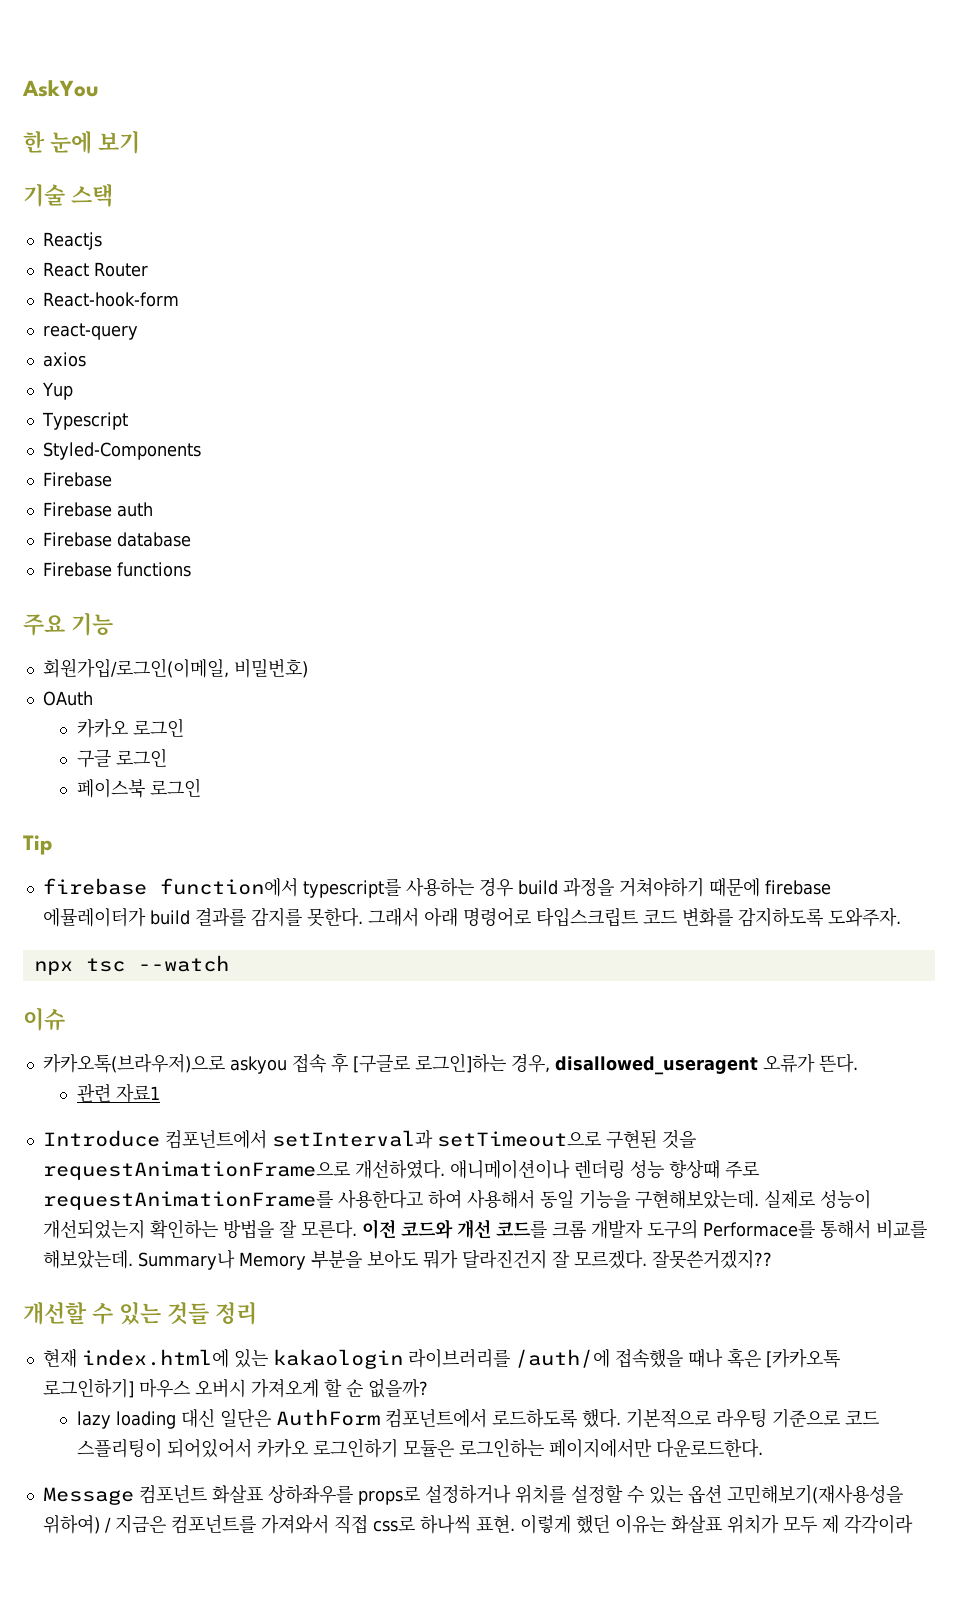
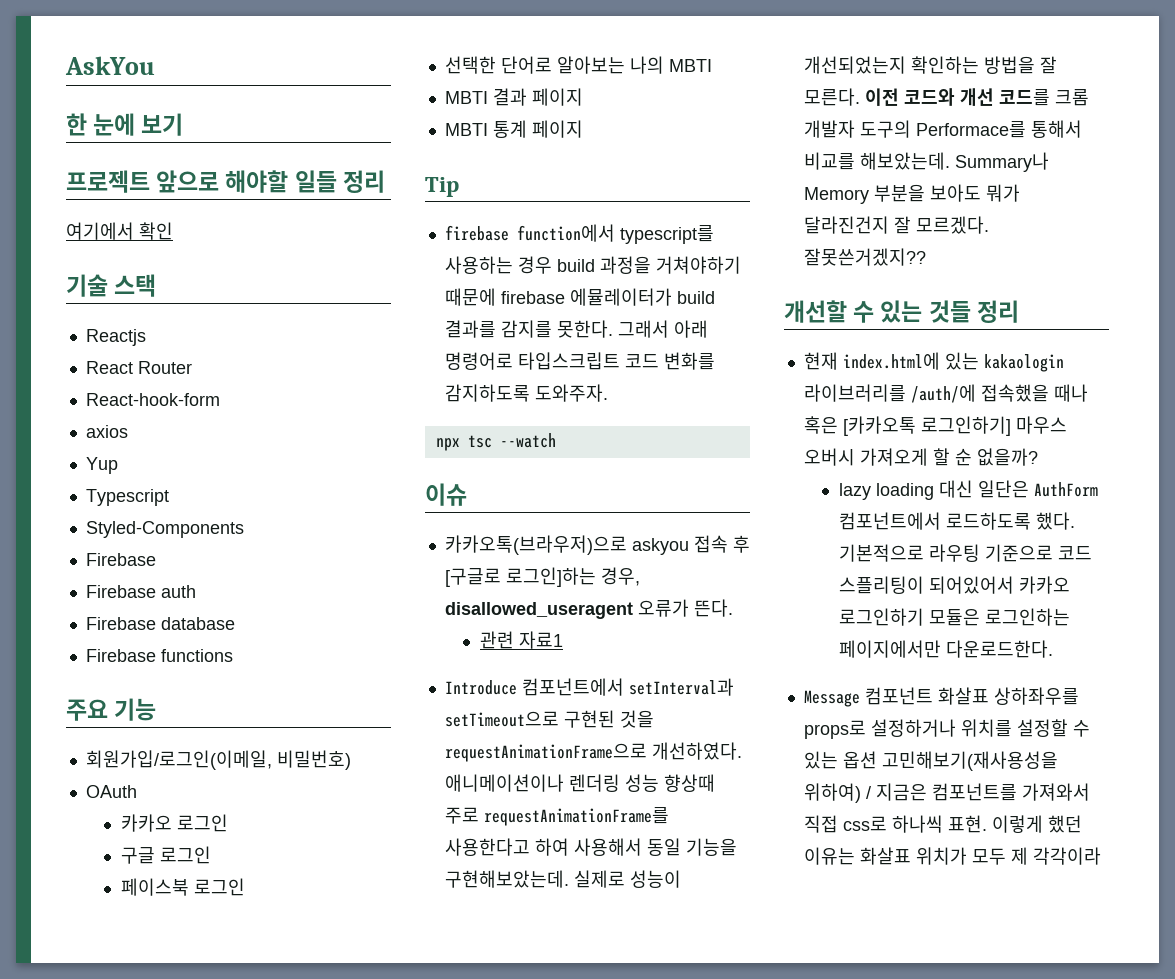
+ 프로젝트 앞으로 해야할 일들 정리
+ 여기에서 확인
- react-query
+ 선택한 단어로 알아보는 나의 MBTI
+ MBTI 결과 페이지
+ MBTI 통계 페이지

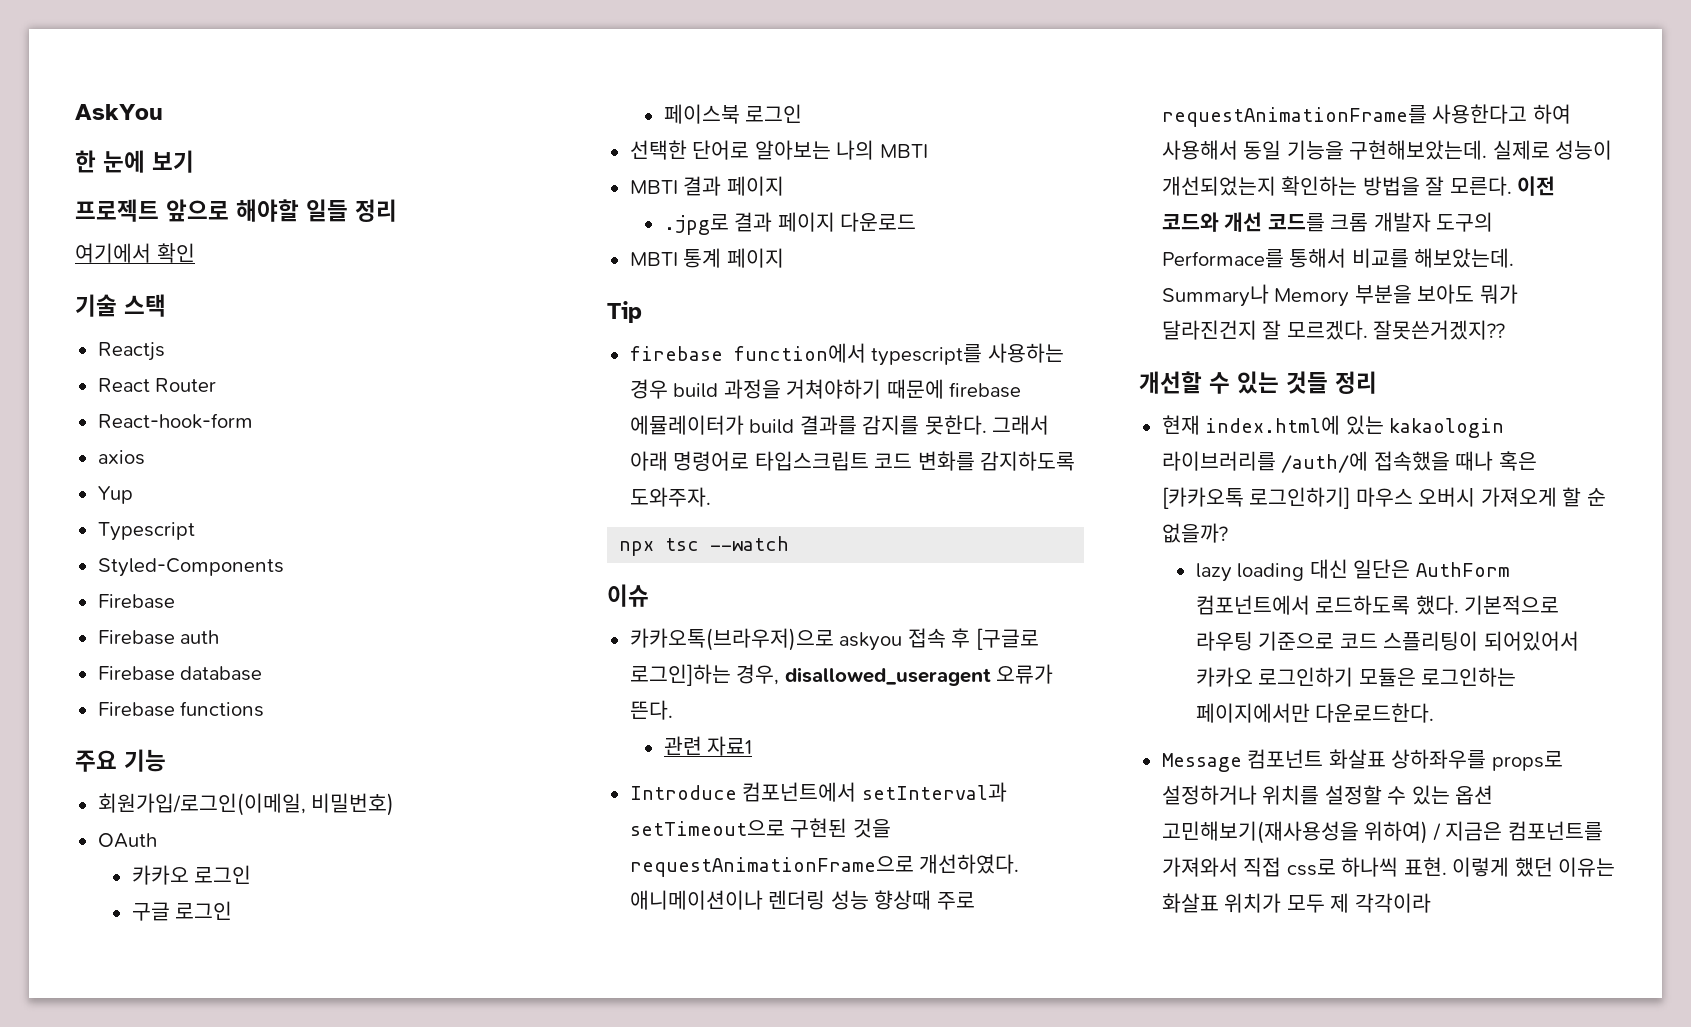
+ .jpg로 결과 페이지 다운로드

